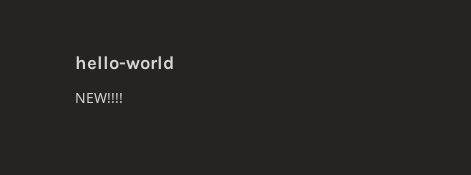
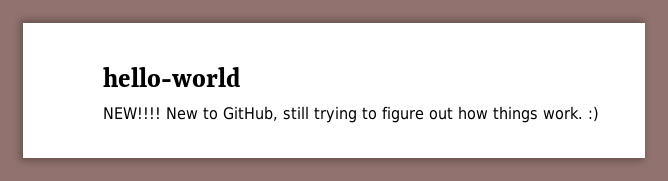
+ New to GitHub, still trying to figure out how things work. :)

